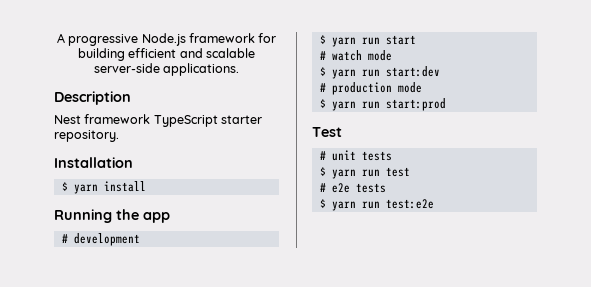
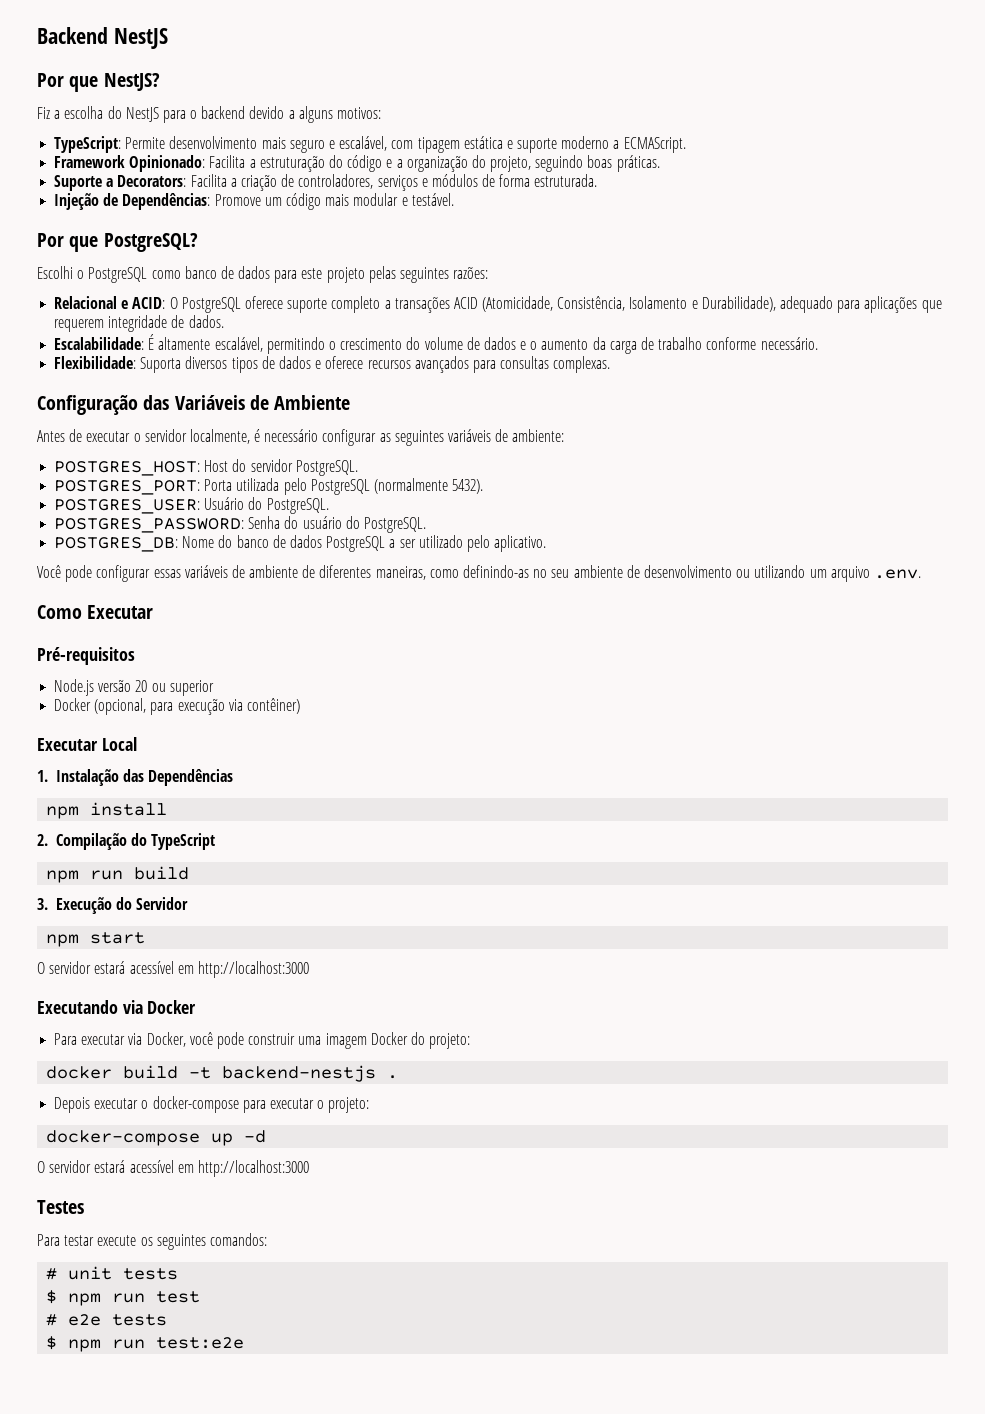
- A progressive Node.js framework for building efficient and scalable server-side applications.
- Description
- Nest framework TypeScript starter repository.
- Installation
- $ yarn install
- Running the app
- # development
- $ yarn run start
- # watch mode
- $ yarn run start:dev
- # production mode
- $ yarn run start:prod
- Test
+ Backend NestJS
+ Por que NestJS?
+ Fiz a escolha do NestJS para o backend devido a alguns motivos:
+ TypeScript: Permite desenvolvimento mais seguro e escalável, com tipagem estática e suporte moderno a ECMAScript.
+ Framework Opinionado: Facilita a estruturação do código e a organização do projeto, seguindo boas práticas.
+ Suporte a Decorators: Facilita a criação de controladores, serviços e módulos de forma estruturada.
+ Injeção de Dependências: Promove um código mais modular e testável.
+ Por que PostgreSQL?
+ Escolhi o PostgreSQL como banco de dados para este projeto pelas seguintes razões:
+ Relacional e ACID: O PostgreSQL oferece suporte completo a transações ACID (Atomicidade, Consistência, Isolamento e Durabilidade), adequado para aplicações que requerem integridade de dados.
+ Escalabilidade: É altamente escalável, permitindo o crescimento do volume de dados e o aumento da carga de trabalho conforme necessário.
+ Flexibilidade: Suporta diversos tipos de dados e oferece recursos avançados para consultas complexas.
+ Configuração das Variáveis de Ambiente
+ Antes de executar o servidor localmente, é necessário configurar as seguintes variáveis de ambiente:
+ POSTGRES_HOST: Host do servidor PostgreSQL.
+ POSTGRES_PORT: Porta utilizada pelo PostgreSQL (normalmente 5432).
+ POSTGRES_USER: Usuário do PostgreSQL.
+ POSTGRES_PASSWORD: Senha do usuário do PostgreSQL.
+ POSTGRES_DB: Nome do banco de dados PostgreSQL a ser utilizado pelo aplicativo.
+ Você pode configurar essas variáveis de ambiente de diferentes maneiras, como definindo-as no seu ambiente de desenvolvimento ou utilizando um arquivo .env.
+ Como Executar
+ Pré-requisitos
+ Node.js versão 20 ou superior
+ Docker (opcional, para execução via contêiner)
+ Executar Local
+ 1. Instalação das Dependências
+ npm install
+ 2. Compilação do TypeScript
+ npm run build
+ 3. Execução do Servidor
+ npm start
+ O servidor estará acessível em http://localhost:3000
+ Executando via Docker
+ Para executar via Docker, você pode construir uma imagem Docker do projeto:
+ docker build -t backend-nestjs .
+ Depois executar o docker-compose para executar o projeto:
+ docker-compose up -d
+ O servidor estará acessível em http://localhost:3000
+ Testes
+ Para testar execute os seguintes comandos:
- $ yarn run test
+ $ npm run test
- $ yarn run test:e2e
+ $ npm run test:e2e

